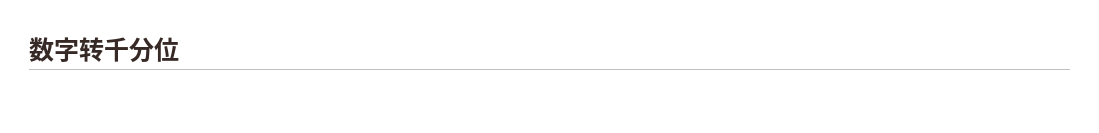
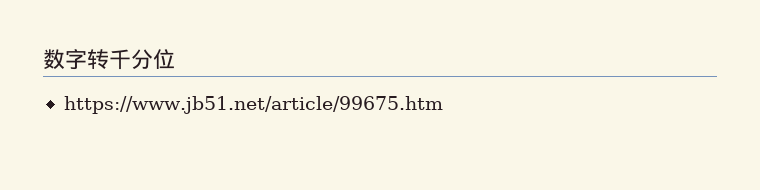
+ https://www.jb51.net/article/99675.htm

